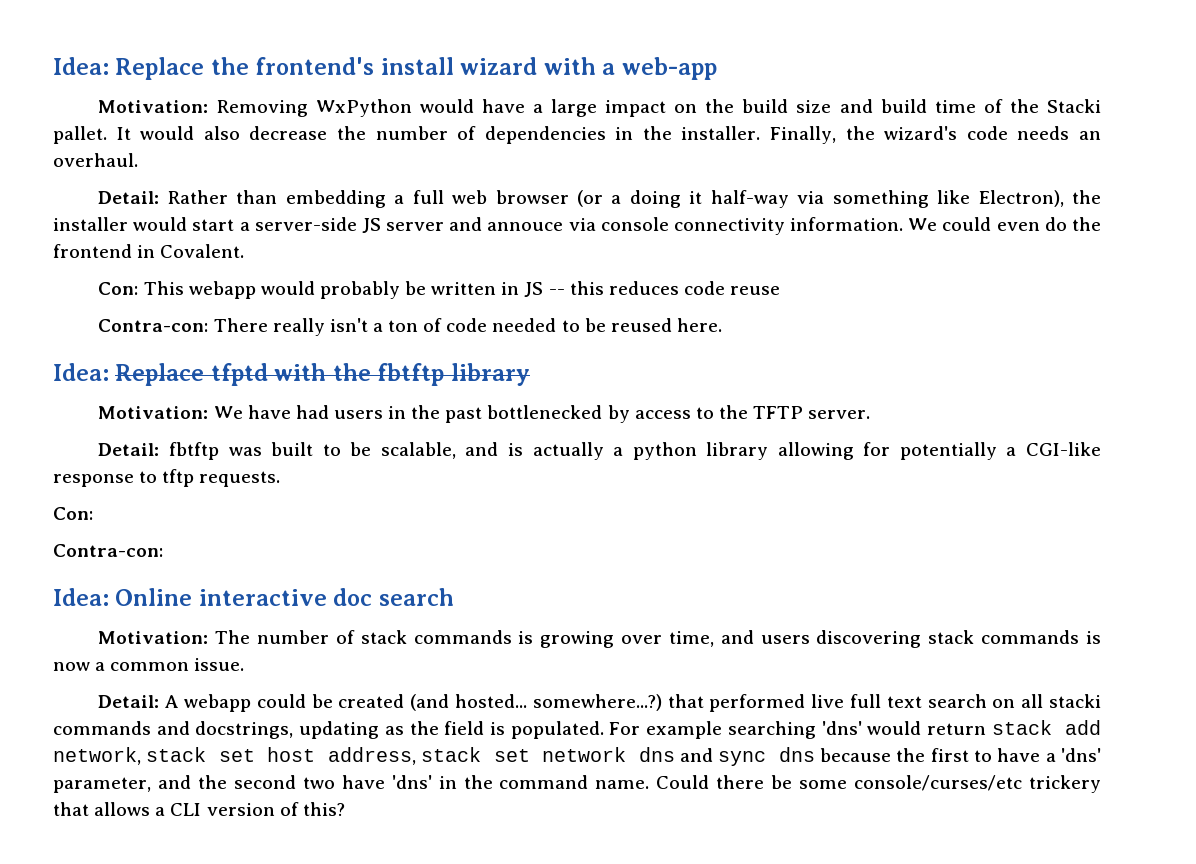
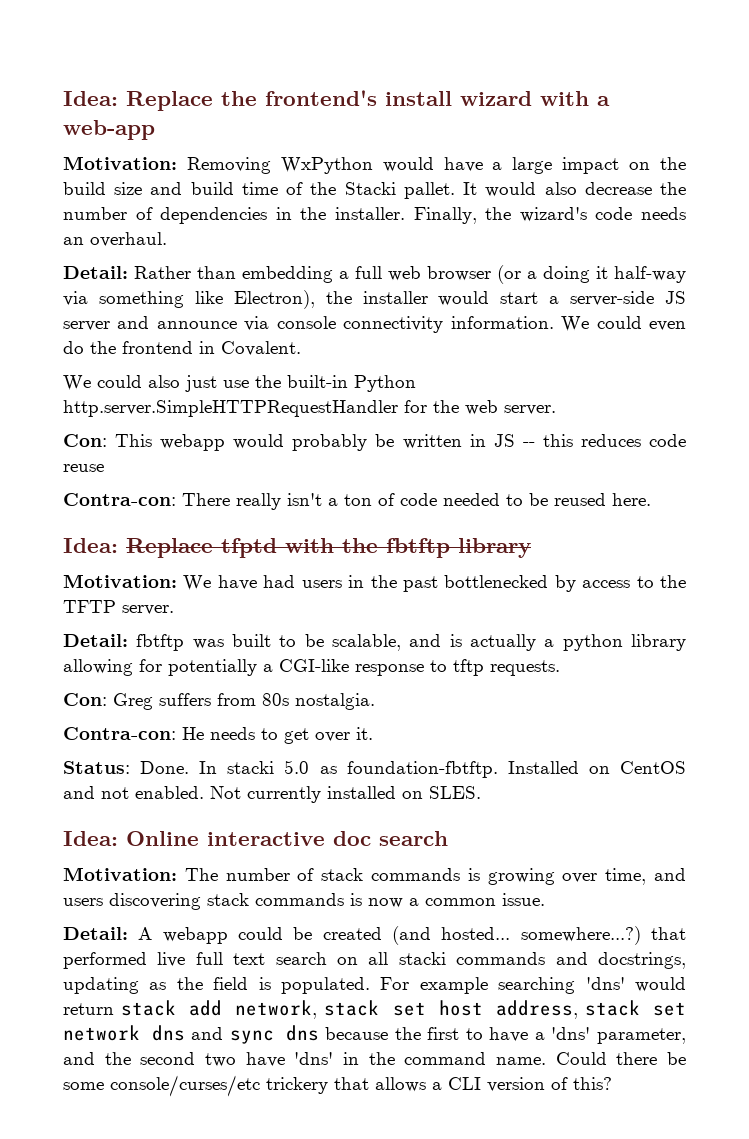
- Detail: Rather than embedding a full web browser (or a doing it half-way via something like Electron), the installer would start a server-side JS server and annouce via console connectivity information.
+ Detail: Rather than embedding a full web browser (or a doing it half-way via something like Electron), the installer would start a server-side JS server and announce via console connectivity information.
+ We could also just use the built-in Python http.server.SimpleHTTPRequestHandler for the web server.
  Detail: fbtftp was built to be scalable, and is actually a python library allowing for potentially a CGI-like response to tftp requests.
- Con:
- Contra-con:
+ Con: Greg suffers from 80s nostalgia.
+ Contra-con: He needs to get over it.
+ Status: Done. In stacki 5.0 as foundation-fbtftp. Installed on CentOS and not enabled. Not currently installed on SLES.

